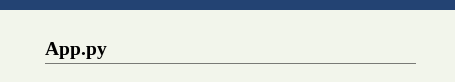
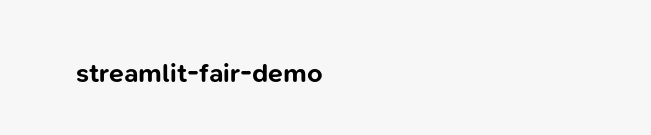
- App.py
+ streamlit-fair-demo

